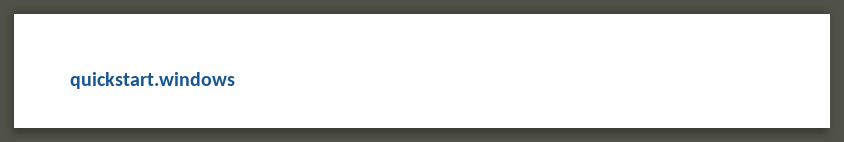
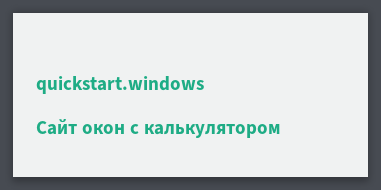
+ Сайт окон с калькулятором

